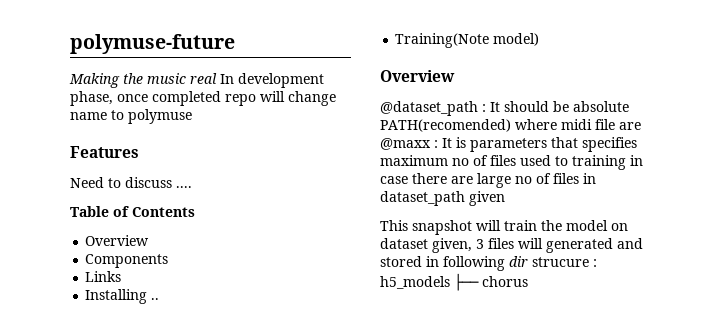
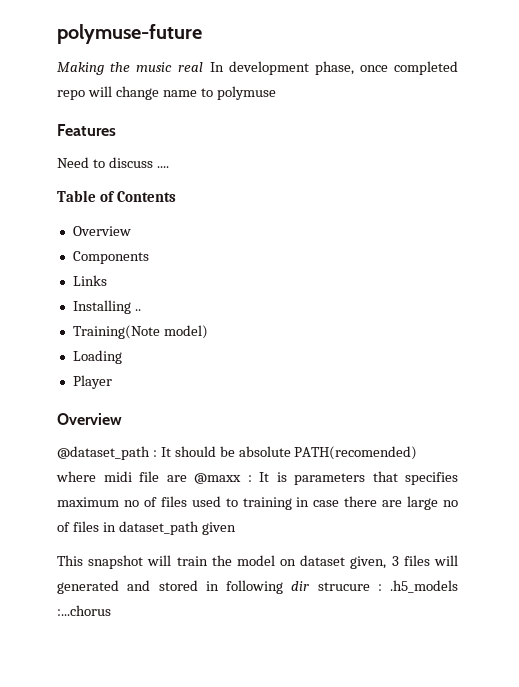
+ Loading
+ Player
- This snapshot will train the model on dataset given, 3 files will generated and stored in following dir strucure : h5_models ├── chorus
+ This snapshot will train the model on dataset given, 3 files will generated and stored in following dir strucure : .h5_models :...chorus

